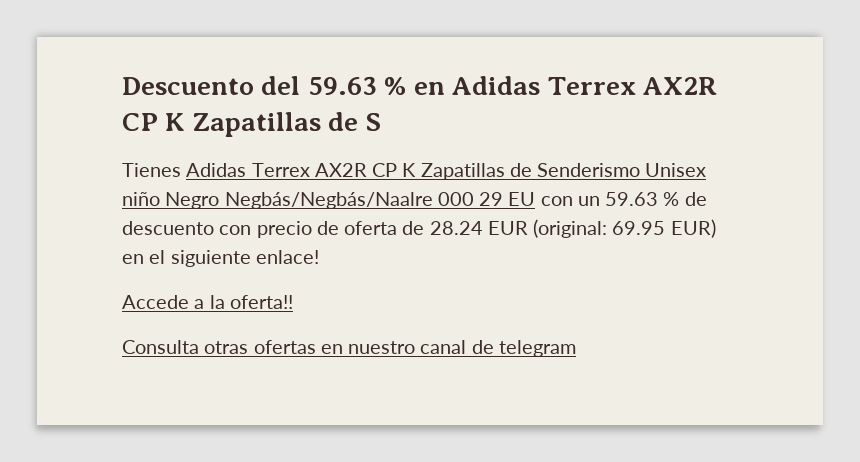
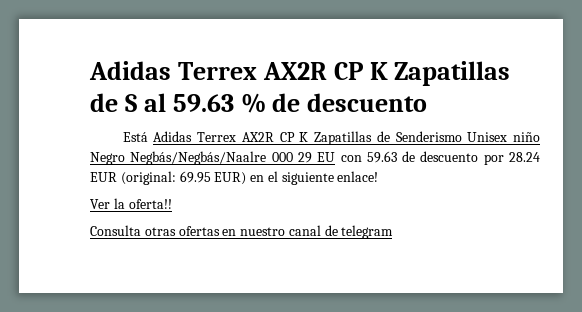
- Descuento del 59.63 % en Adidas Terrex AX2R CP K Zapatillas de S
- Tienes Adidas Terrex AX2R CP K Zapatillas de Senderismo Unisex niño Negro Negbás/Negbás/Naalre 000 29 EU con un 59.63 % de descuento con precio de oferta de 28.24 EUR (original: 69.95 EUR) en el siguiente enlace!
+ Adidas Terrex AX2R CP K Zapatillas de S al 59.63 % de descuento
+ Está Adidas Terrex AX2R CP K Zapatillas de Senderismo Unisex niño Negro Negbás/Negbás/Naalre 000 29 EU con 59.63 de descuento por 28.24 EUR (original: 69.95 EUR) en el siguiente enlace!
- Accede a la oferta!!
+ Ver la oferta!!

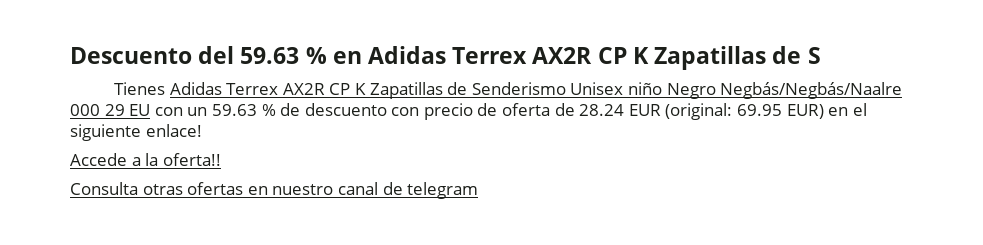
- Adidas Terrex AX2R CP K Zapatillas de S al 59.63 % de descuento
- Está Adidas Terrex AX2R CP K Zapatillas de Senderismo Unisex niño Negro Negbás/Negbás/Naalre 000 29 EU con 59.63 de descuento por 28.24 EUR (original: 69.95 EUR) en el siguiente enlace!
+ Descuento del 59.63 % en Adidas Terrex AX2R CP K Zapatillas de S
+ Tienes Adidas Terrex AX2R CP K Zapatillas de Senderismo Unisex niño Negro Negbás/Negbás/Naalre 000 29 EU con un 59.63 % de descuento con precio de oferta de 28.24 EUR (original: 69.95 EUR) en el siguiente enlace!
- Ver la oferta!!
+ Accede a la oferta!!

